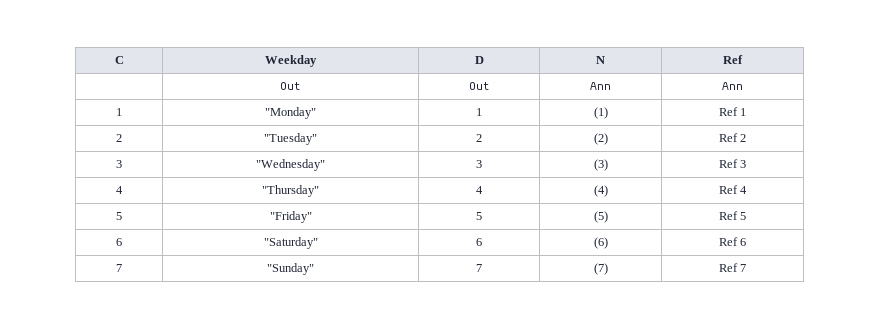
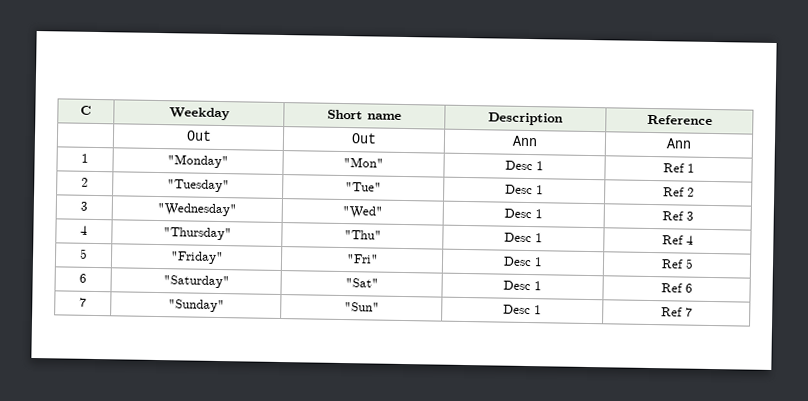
- C | Weekday | D | N | Ref
+ C | Weekday | Short name | Description | Reference
- 1 | "Monday" | 1 | (1) | Ref 1
+ 1 | "Monday" | "Mon" | Desc 1 | Ref 1
- 2 | "Tuesday" | 2 | (2) | Ref 2
+ 2 | "Tuesday" | "Tue" | Desc 1 | Ref 2
- 3 | "Wednesday" | 3 | (3) | Ref 3
+ 3 | "Wednesday" | "Wed" | Desc 1 | Ref 3
- 4 | "Thursday" | 4 | (4) | Ref 4
+ 4 | "Thursday" | "Thu" | Desc 1 | Ref 4
- 5 | "Friday" | 5 | (5) | Ref 5
+ 5 | "Friday" | "Fri" | Desc 1 | Ref 5
- 6 | "Saturday" | 6 | (6) | Ref 6
+ 6 | "Saturday" | "Sat" | Desc 1 | Ref 6
- 7 | "Sunday" | 7 | (7) | Ref 7
+ 7 | "Sunday" | "Sun" | Desc 1 | Ref 7

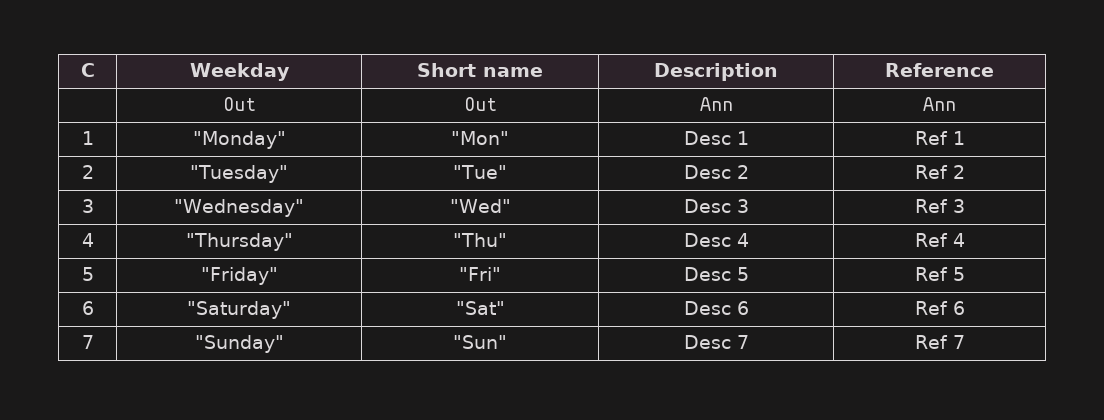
- 2 | "Tuesday" | "Tue" | Desc 1 | Ref 2
+ 2 | "Tuesday" | "Tue" | Desc 2 | Ref 2
- 3 | "Wednesday" | "Wed" | Desc 1 | Ref 3
+ 3 | "Wednesday" | "Wed" | Desc 3 | Ref 3
- 4 | "Thursday" | "Thu" | Desc 1 | Ref 4
+ 4 | "Thursday" | "Thu" | Desc 4 | Ref 4
- 5 | "Friday" | "Fri" | Desc 1 | Ref 5
+ 5 | "Friday" | "Fri" | Desc 5 | Ref 5
- 6 | "Saturday" | "Sat" | Desc 1 | Ref 6
+ 6 | "Saturday" | "Sat" | Desc 6 | Ref 6
- 7 | "Sunday" | "Sun" | Desc 1 | Ref 7
+ 7 | "Sunday" | "Sun" | Desc 7 | Ref 7

